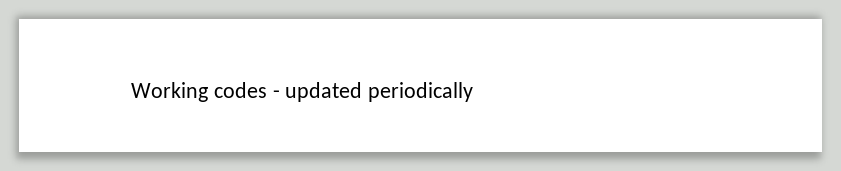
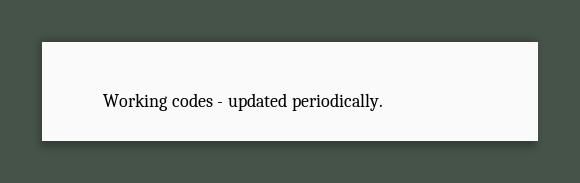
- Working codes - updated periodically
+ Working codes - updated periodically.

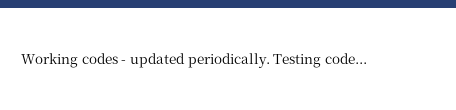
+ Testing code...

